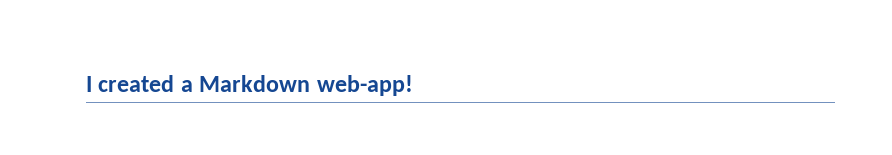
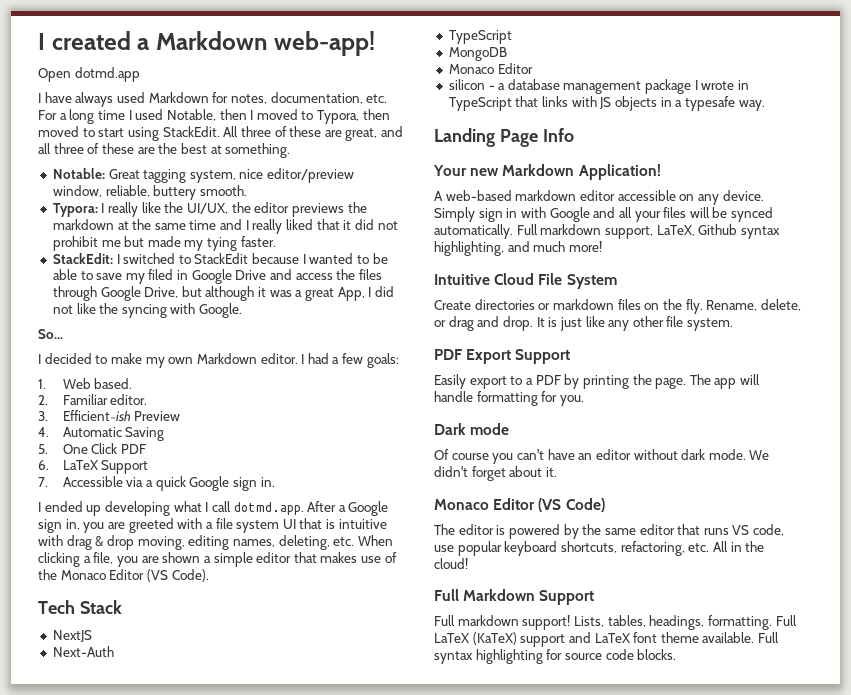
+ Open dotmd.app
+ I have always used Markdown for notes, documentation, etc. For a long time I used Notable, then I moved to Typora, then moved to start using StackEdit. All three of these are great, and all three of these are the best at something.
+ Notable: Great tagging system, nice editor/preview window, reliable, buttery smooth.
+ Typora: I really like the UI/UX, the editor previews the markdown at the same time and I really liked that it did not prohibit me but made my tying faster.
+ StackEdit: I switched to StackEdit because I wanted to be able to save my filed in Google Drive and access the files through Google Drive, but although it was a great App, I did not like the syncing with Google.
+ So...
+ I decided to make my own Markdown editor. I had a few goals:
+ 1. Web based.
+ 2. Familiar editor.
+ 3. Efficient~ish Preview
+ 4. Automatic Saving
+ 5. One Click PDF
+ 6. LaTeX Support
+ 7. Accessible via a quick Google sign in.
+ I ended up developing what I call dotmd.app. After a Google sign in, you are greeted with a file system UI that is intuitive with drag & drop moving, editing names, deleting, etc. When clicking a file, you are shown a simple editor that makes use of the Monaco Editor (VS Code).
+ Tech Stack
+ NextJS
+ Next-Auth
+ TypeScript
+ MongoDB
+ Monaco Editor
+ silicon - a database management package I wrote in TypeScript that links with JS objects in a typesafe way.
+ Landing Page Info
+ Your new Markdown Application!
+ A web-based markdown editor accessible on any device. Simply sign in with Google and all your files will be synced automatically. Full markdown support, LaTeX, Github syntax highlighting, and much more!
+ Intuitive Cloud File System
+ Create directories or markdown files on the fly. Rename, delete, or drag and drop. It is just like any other file system.
+ PDF Export Support
+ Easily export to a PDF by printing the page. The app will handle formatting for you.
+ Dark mode
+ Of course you can't have an editor without dark mode. We didn't forget about it.
+ Monaco Editor (VS Code)
+ The editor is powered by the same editor that runs VS code, use popular keyboard shortcuts, refactoring, etc. All in the cloud!
+ Full Markdown Support
+ Full markdown support! Lists, tables, headings, formatting. Full LaTeX (KaTeX) support and LaTeX font theme available. Full syntax highlighting for source code blocks.

